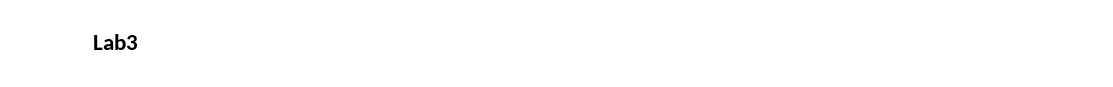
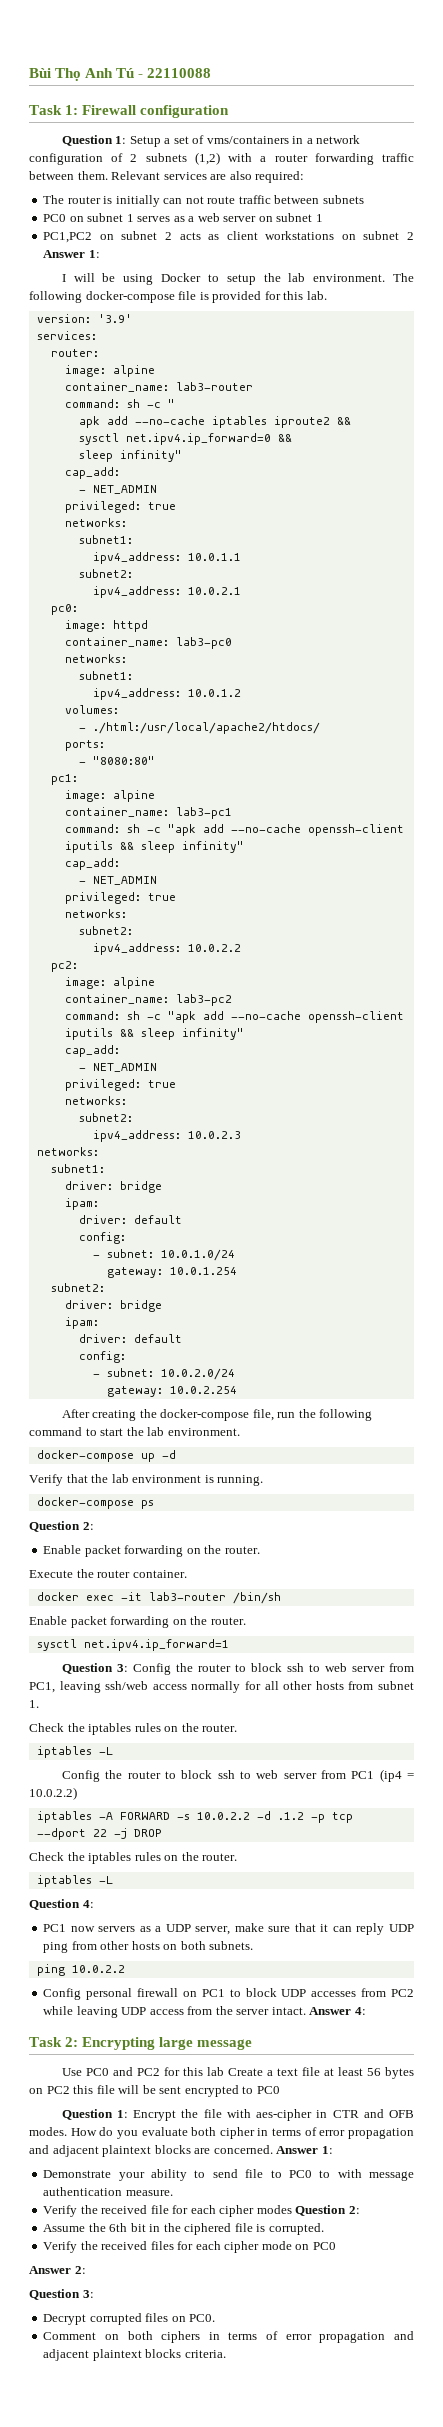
- Lab3
+ Bùi Thọ Anh Tú - 22110088
+ Task 1: Firewall configuration
+ Question 1: Setup a set of vms/containers in a network configuration of 2 subnets (1,2) with a router forwarding traffic between them. Relevant services are also required:
+ The router is initially can not route traffic between subnets
+ PC0 on subnet 1 serves as a web server on subnet 1
+ PC1,PC2 on subnet 2 acts as client workstations on subnet 2 Answer 1:
+ I will be using Docker to setup the lab environment. The following docker-compose file is provided for this lab.
+ version: '3.9'
+ services:
+ router:
+ image: alpine
+ container_name: lab3-router
+ command: sh -c "
+ apk add --no-cache iptables iproute2 &&
+ sysctl net.ipv4.ip_forward=0 &&
+ sleep infinity"
+ cap_add:
+ - NET_ADMIN
+ privileged: true
+ networks:
+ subnet1:
+ ipv4_address: 10.0.1.1
+ subnet2:
+ ipv4_address: 10.0.2.1
+ pc0:
+ image: httpd
+ container_name: lab3-pc0
+ networks:
+ subnet1:
+ ipv4_address: 10.0.1.2
+ volumes:
+ - ./html:/usr/local/apache2/htdocs/
+ ports:
+ - "8080:80"
+ pc1:
+ image: alpine
+ container_name: lab3-pc1
+ command: sh -c "apk add --no-cache openssh-client iputils && sleep infinity"
+ cap_add:
+ - NET_ADMIN
+ privileged: true
+ networks:
+ subnet2:
+ ipv4_address: 10.0.2.2
+ pc2:
+ image: alpine
+ container_name: lab3-pc2
+ command: sh -c "apk add --no-cache openssh-client iputils && sleep infinity"
+ cap_add:
+ - NET_ADMIN
+ privileged: true
+ networks:
+ subnet2:
+ ipv4_address: 10.0.2.3
+ networks:
+ subnet1:
+ driver: bridge
+ ipam:
+ driver: default
+ config:
+ - subnet: 10.0.1.0/24
+ gateway: 10.0.1.254
+ subnet2:
+ driver: bridge
+ ipam:
+ driver: default
+ config:
+ - subnet: 10.0.2.0/24
+ gateway: 10.0.2.254
+ After creating the docker-compose file, run the following command to start the lab environment.
+ docker-compose up -d
+ Verify that the lab environment is running.
+ docker-compose ps
+ Question 2:
+ Enable packet forwarding on the router.
+ Execute the router container.
+ docker exec -it lab3-router /bin/sh
+ Enable packet forwarding on the router.
+ sysctl net.ipv4.ip_forward=1
+ Question 3: Config the router to block ssh to web server from PC1, leaving ssh/web access normally for all other hosts from subnet 1.
+ Check the iptables rules on the router.
+ iptables -L
+ Config the router to block ssh to web server from PC1 (ip4 = 10.0.2.2)
+ iptables -A FORWARD -s 10.0.2.2 -d .1.2 -p tcp --dport 22 -j DROP
+ Check the iptables rules on the router.
+ iptables -L
+ Question 4:
+ PC1 now servers as a UDP server, make sure that it can reply UDP ping from other hosts on both subnets.
+ ping 10.0.2.2
+ Config personal firewall on PC1 to block UDP accesses from PC2 while leaving UDP access from the server intact. Answer 4:
+ Task 2: Encrypting large message
+ Use PC0 and PC2 for this lab Create a text file at least 56 bytes on PC2 this file will be sent encrypted to PC0
+ Question 1: Encrypt the file with aes-cipher in CTR and OFB modes. How do you evaluate both cipher in terms of error propagation and adjacent plaintext blocks are concerned. Answer 1:
+ Demonstrate your ability to send file to PC0 to with message authentication measure.
+ Verify the received file for each cipher modes Question 2:
+ Assume the 6th bit in the ciphered file is corrupted.
+ Verify the received files for each cipher mode on PC0
+ Answer 2:
+ Question 3:
+ Decrypt corrupted files on PC0.
+ Comment on both ciphers in terms of error propagation and adjacent plaintext blocks criteria.

